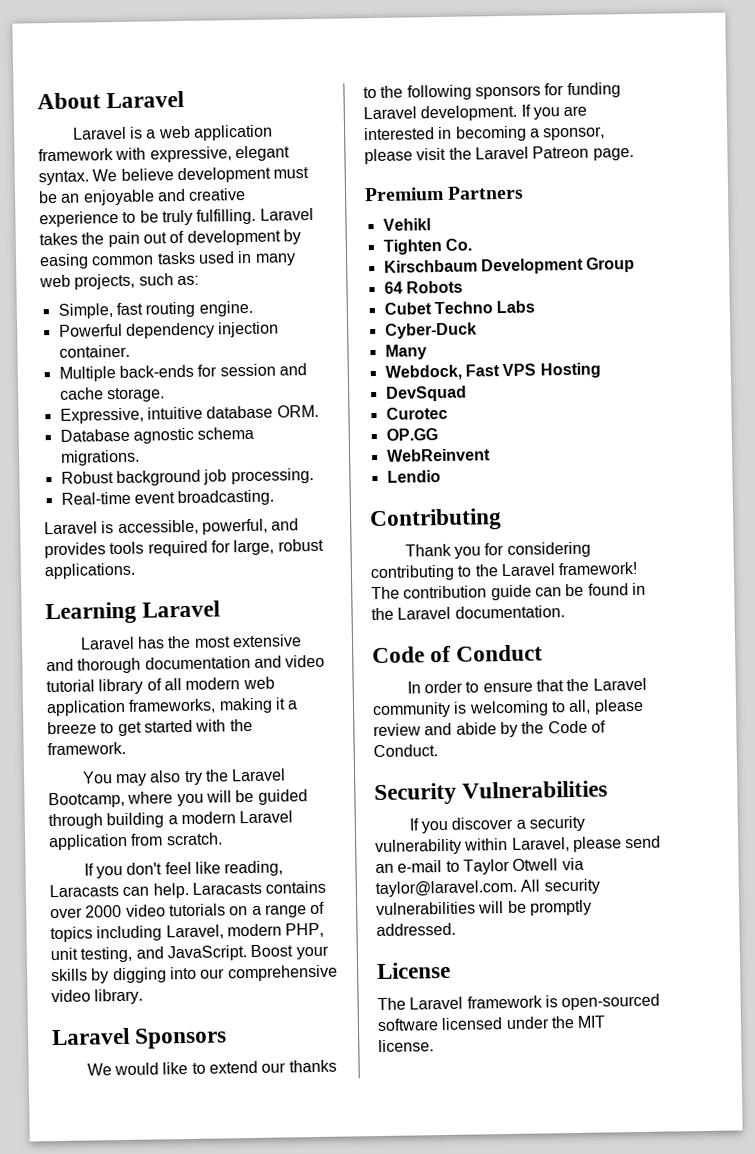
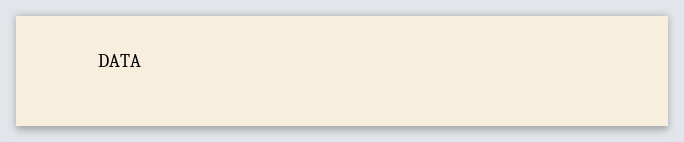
- About Laravel
- Laravel is a web application framework with expressive, elegant syntax. We believe development must be an enjoyable and creative experience to be truly fulfilling. Laravel takes the pain out of development by easing common tasks used in many web projects, such as:
- Simple, fast routing engine.
- Powerful dependency injection container.
- Multiple back-ends for session and cache storage.
- Expressive, intuitive database ORM.
- Database agnostic schema migrations.
- Robust background job processing.
- Real-time event broadcasting.
- Laravel is accessible, powerful, and provides tools required for large, robust applications.
- Learning Laravel
- Laravel has the most extensive and thorough documentation and video tutorial library of all modern web application frameworks, making it a breeze to get started with the framework.
- You may also try the Laravel Bootcamp, where you will be guided through building a modern Laravel application from scratch.
- If you don't feel like reading, Laracasts can help. Laracasts contains over 2000 video tutorials on a range of topics including Laravel, modern PHP, unit testing, and JavaScript. Boost your skills by digging into our comprehensive video library.
- Laravel Sponsors
- We would like to extend our thanks to the following sponsors for funding Laravel development. If you are interested in becoming a sponsor, please visit the Laravel Patreon page.
- Premium Partners
- Vehikl
- Tighten Co.
- Kirschbaum Development Group
- 64 Robots
- Cubet Techno Labs
- Cyber-Duck
- Many
- Webdock, Fast VPS Hosting
- DevSquad
- Curotec
- OP.GG
- WebReinvent
- Lendio
- Contributing
- Thank you for considering contributing to the Laravel framework! The contribution guide can be found in the Laravel documentation.
- Code of Conduct
- In order to ensure that the Laravel community is welcoming to all, please review and abide by the Code of Conduct.
- Security Vulnerabilities
- If you discover a security vulnerability within Laravel, please send an e-mail to Taylor Otwell via taylor@laravel.com. All security vulnerabilities will be promptly addressed.
- License
- The Laravel framework is open-sourced software licensed under the MIT license.
+ DATA

